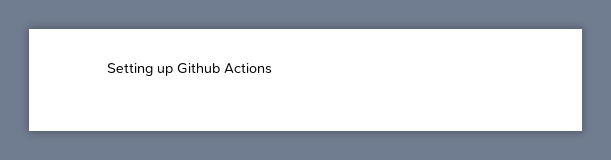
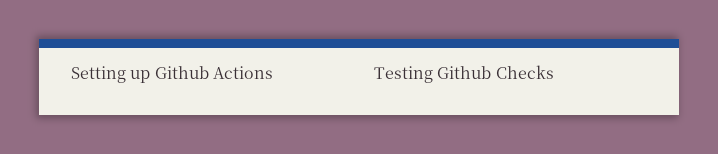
+ Testing Github Checks

